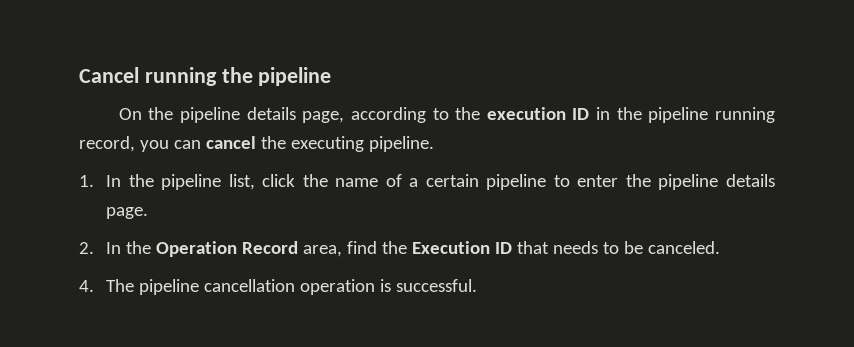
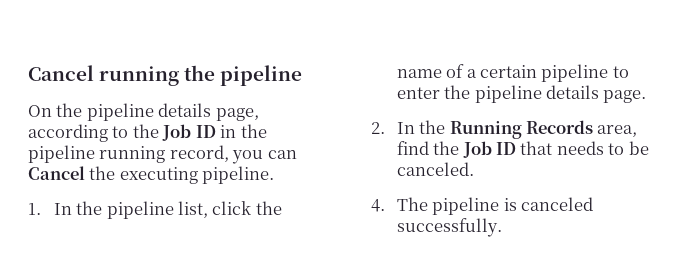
- On the pipeline details page, according to the execution ID in the pipeline running record, you can cancel the executing pipeline.
+ On the pipeline details page, according to the Job ID in the pipeline running record, you can Cancel the executing pipeline.
- 2. In the Operation Record area, find the Execution ID that needs to be canceled.
+ 2. In the Running Records area, find the Job ID that needs to be canceled.
- 4. The pipeline cancellation operation is successful.
+ 4. The pipeline is canceled successfully.

